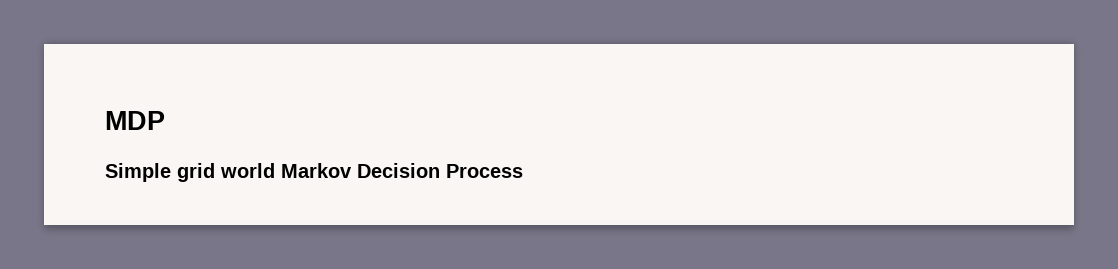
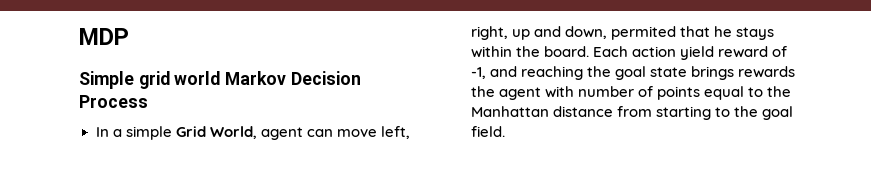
+ In a simple Grid World, agent can move left, right, up and down, permited that he stays within the board. Each action yield reward of -1, and reaching the goal state brings rewards the agent with number of points equal to the Manhattan distance from starting to the goal field.

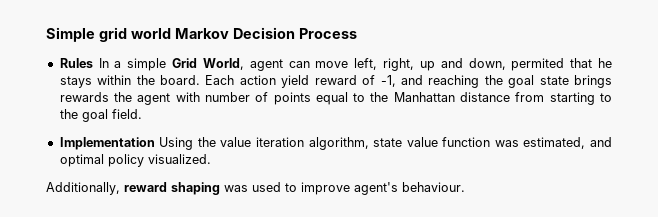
- MDP
- In a simple Grid World, agent can move left, right, up and down, permited that he stays within the board.
+ Rules In a simple Grid World, agent can move left, right, up and down, permited that he stays within the board.
+ Implementation Using the value iteration algorithm, state value function was estimated, and optimal policy visualized.
+ Additionally, reward shaping was used to improve agent's behaviour.

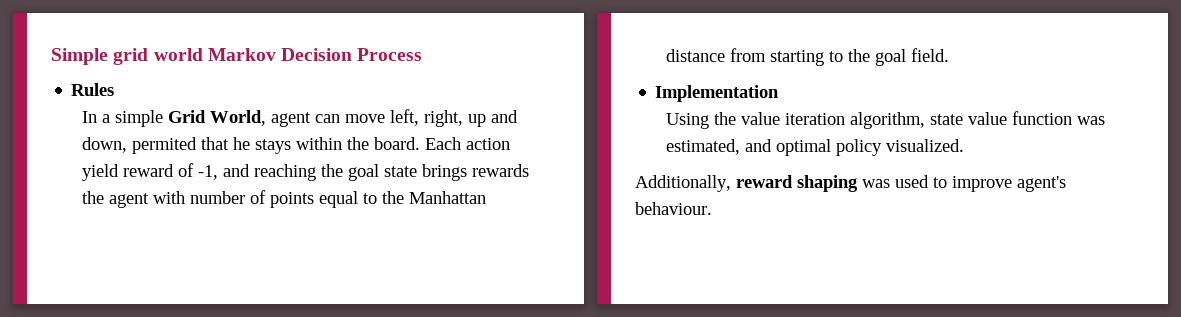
- Rules In a simple Grid World, agent can move left, right, up and down, permited that he stays within the board.
+ Rules
+ In a simple Grid World, agent can move left, right, up and down, permited that he stays within the board.
- Implementation Using the value iteration algorithm, state value function was estimated, and optimal policy visualized.
+ Implementation
+ Using the value iteration algorithm, state value function was estimated, and optimal policy visualized.

